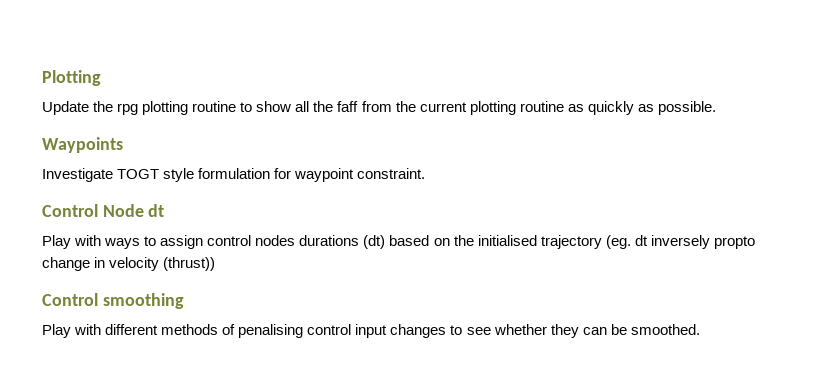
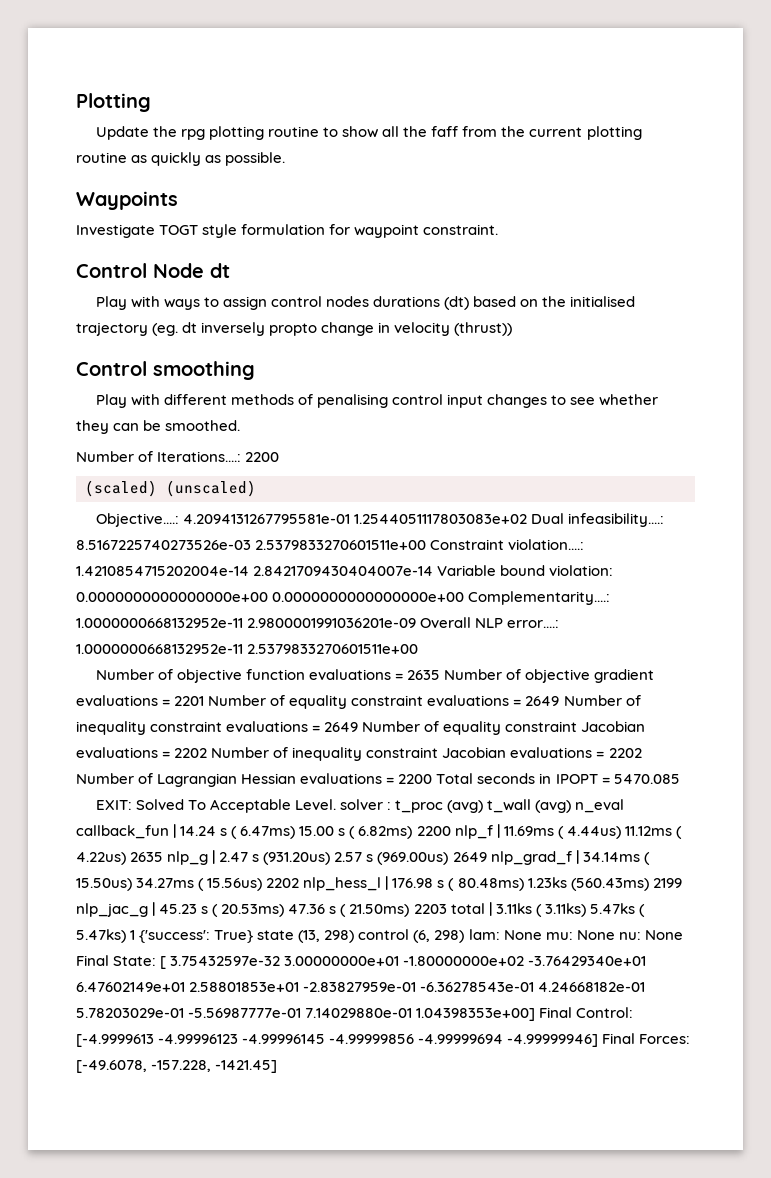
+ Number of Iterations....: 2200
+ (scaled) (unscaled)
+ Objective....: 4.2094131267795581e-01 1.2544051117803083e+02 Dual infeasibility....: 8.5167225740273526e-03 2.5379833270601511e+00 Constraint violation....: 1.4210854715202004e-14 2.8421709430404007e-14 Variable bound violation: 0.0000000000000000e+00 0.0000000000000000e+00 Complementarity....: 1.0000000668132952e-11 2.9800001991036201e-09 Overall NLP error....: 1.0000000668132952e-11 2.5379833270601511e+00
+ Number of objective function evaluations = 2635 Number of objective gradient evaluations = 2201 Number of equality constraint evaluations = 2649 Number of inequality constraint evaluations = 2649 Number of equality constraint Jacobian evaluations = 2202 Number of inequality constraint Jacobian evaluations = 2202 Number of Lagrangian Hessian evaluations = 2200 Total seconds in IPOPT = 5470.085
+ EXIT: Solved To Acceptable Level. solver : t_proc (avg) t_wall (avg) n_eval callback_fun | 14.24 s ( 6.47ms) 15.00 s ( 6.82ms) 2200 nlp_f | 11.69ms ( 4.44us) 11.12ms ( 4.22us) 2635 nlp_g | 2.47 s (931.20us) 2.57 s (969.00us) 2649 nlp_grad_f | 34.14ms ( 15.50us) 34.27ms ( 15.56us) 2202 nlp_hess_l | 176.98 s ( 80.48ms) 1.23ks (560.43ms) 2199 nlp_jac_g | 45.23 s ( 20.53ms) 47.36 s ( 21.50ms) 2203 total | 3.11ks ( 3.11ks) 5.47ks ( 5.47ks) 1 {'success': True} state (13, 298) control (6, 298) lam: None mu: None nu: None Final State: [ 3.75432597e-32 3.00000000e+01 -1.80000000e+02 -3.76429340e+01 6.47602149e+01 2.58801853e+01 -2.83827959e-01 -6.36278543e-01 4.24668182e-01 5.78203029e-01 -5.56987777e-01 7.14029880e-01 1.04398353e+00] Final Control: [-4.9999613 -4.99996123 -4.99996145 -4.99999856 -4.99999694 -4.99999946] Final Forces: [-49.6078, -157.228, -1421.45]

